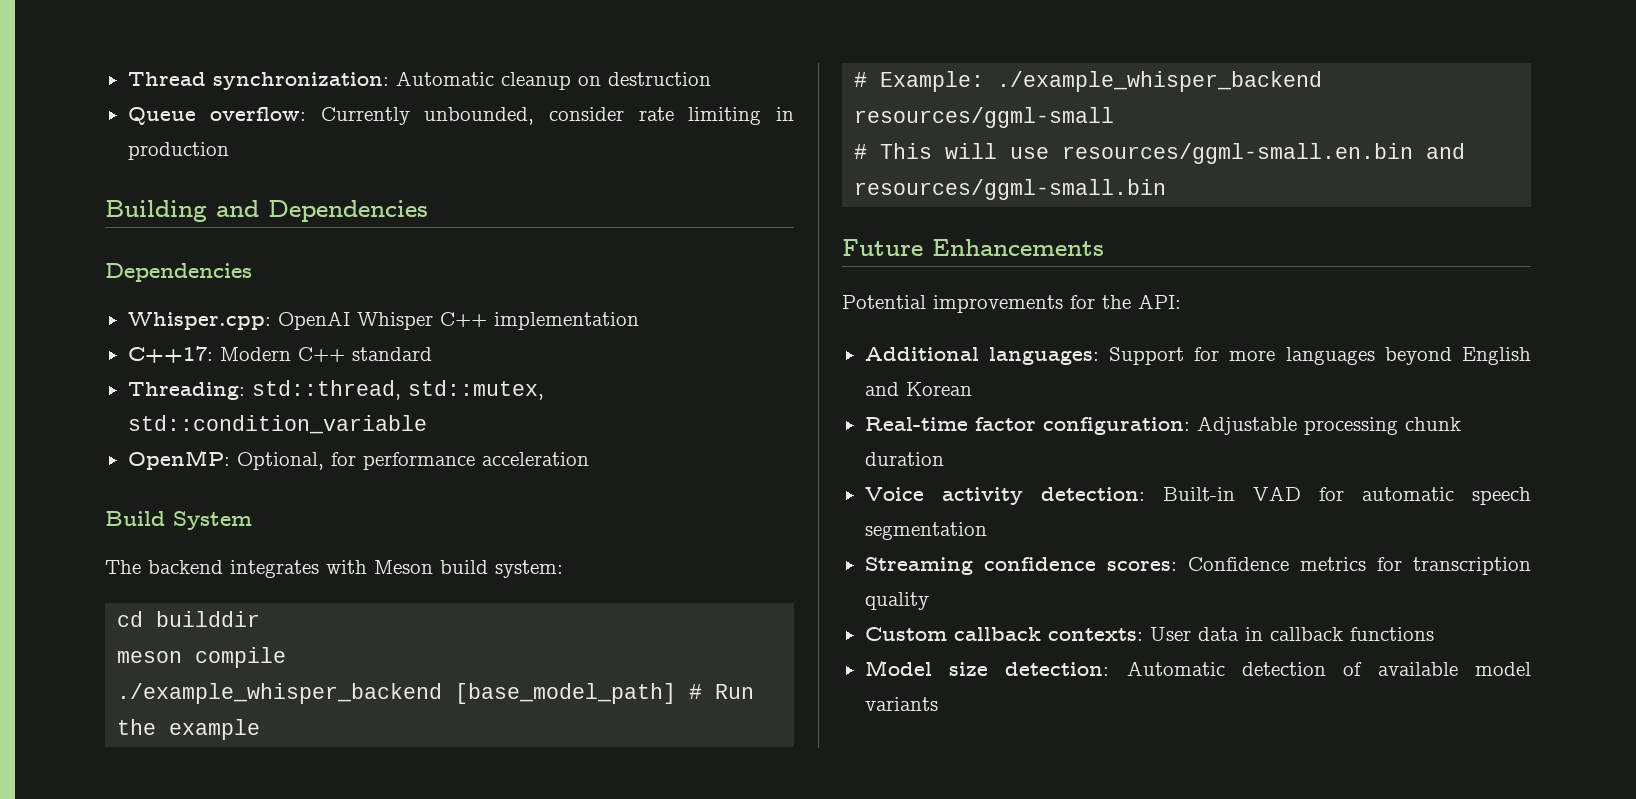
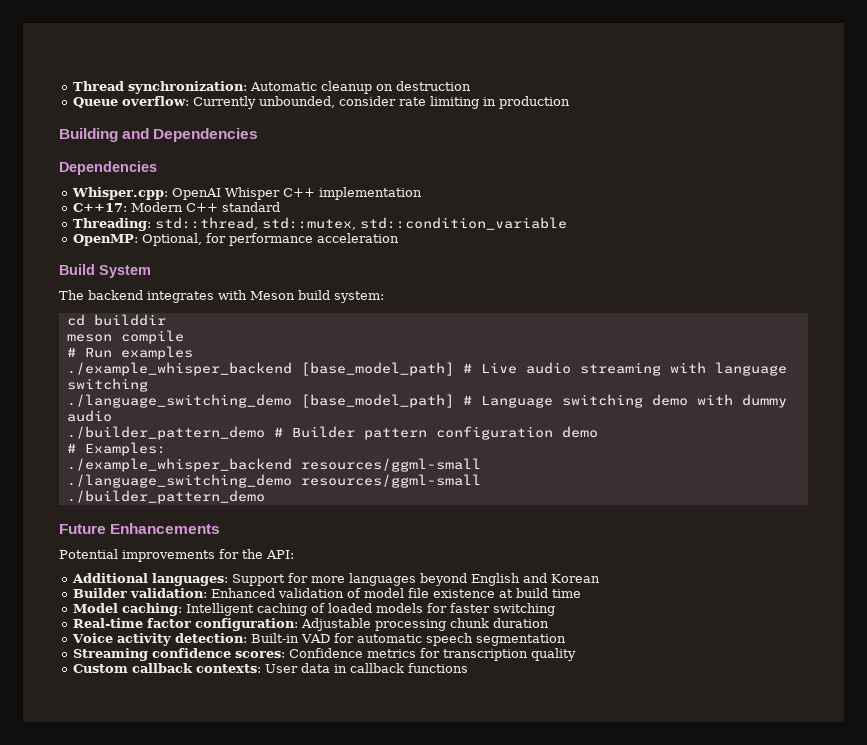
+ # Run examples
- ./example_whisper_backend [base_model_path] # Run the example
- # Example: ./example_whisper_backend resources/ggml-small
+ ./example_whisper_backend [base_model_path] # Live audio streaming with language switching
+ ./language_switching_demo [base_model_path] # Language switching demo with dummy audio
+ ./builder_pattern_demo # Builder pattern configuration demo
+ # Examples:
+ ./example_whisper_backend resources/ggml-small
- # This will use resources/ggml-small.en.bin and resources/ggml-small.bin
+ ./language_switching_demo resources/ggml-small
+ ./builder_pattern_demo
+ Builder validation: Enhanced validation of model file existence at build time
+ Model caching: Intelligent caching of loaded models for faster switching
- Model size detection: Automatic detection of available model variants

